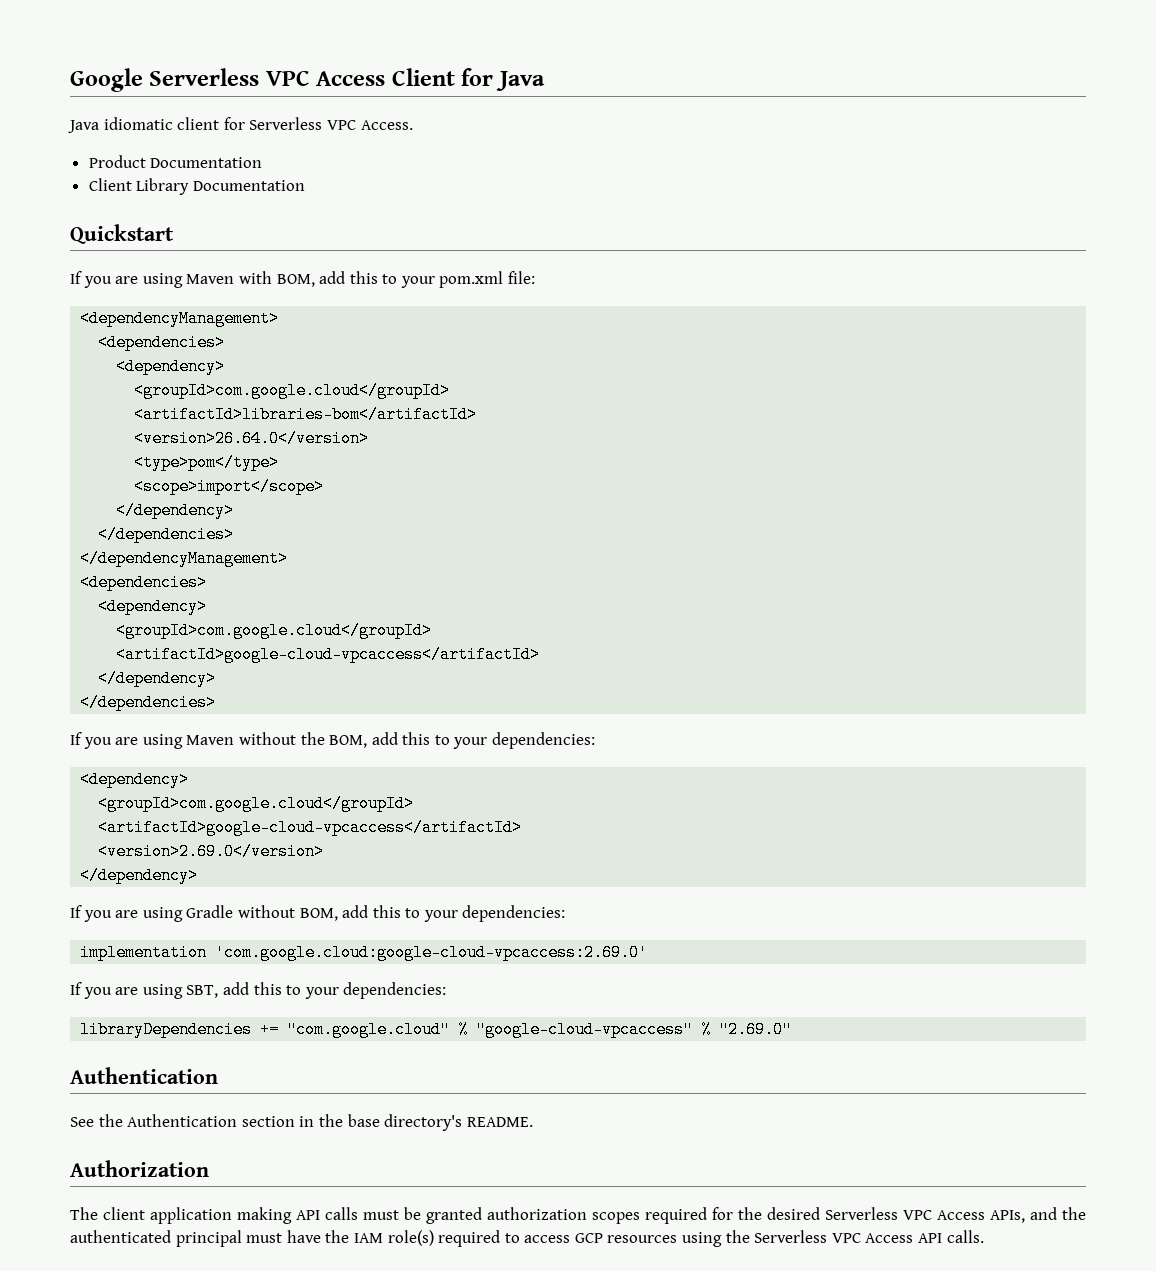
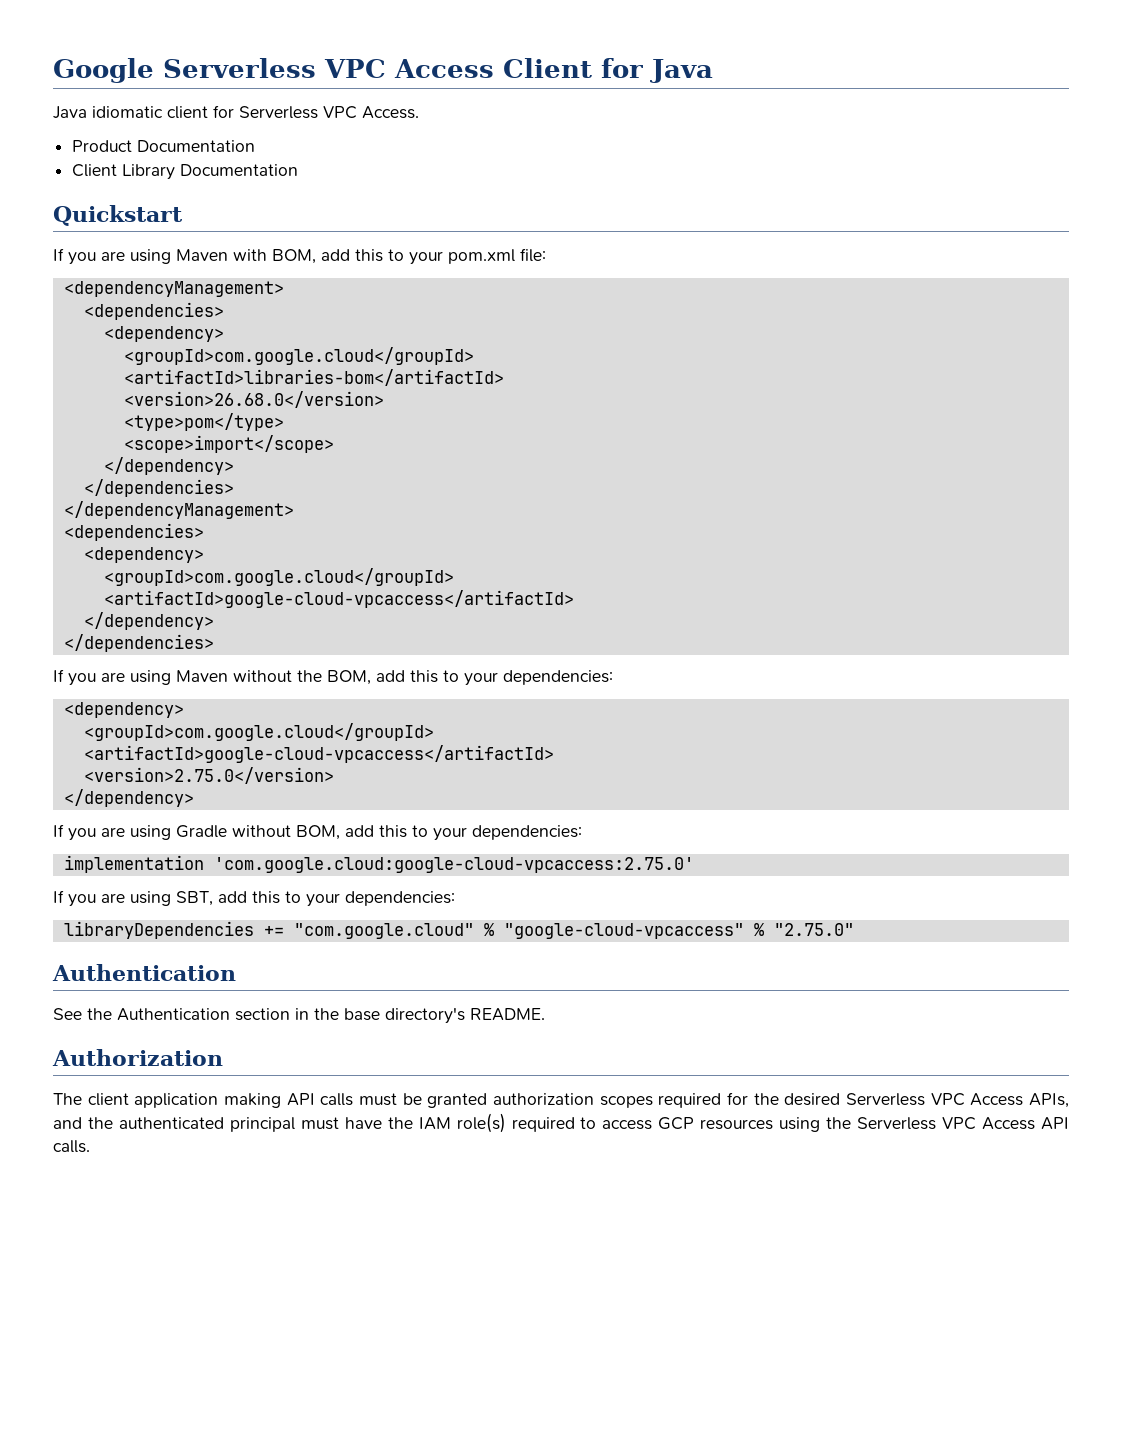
- <version>26.64.0</version>
+ <version>26.68.0</version>
- <version>2.69.0</version>
+ <version>2.75.0</version>
- implementation 'com.google.cloud:google-cloud-vpcaccess:2.69.0'
+ implementation 'com.google.cloud:google-cloud-vpcaccess:2.75.0'
- libraryDependencies += "com.google.cloud" % "google-cloud-vpcaccess" % "2.69.0"
+ libraryDependencies += "com.google.cloud" % "google-cloud-vpcaccess" % "2.75.0"

